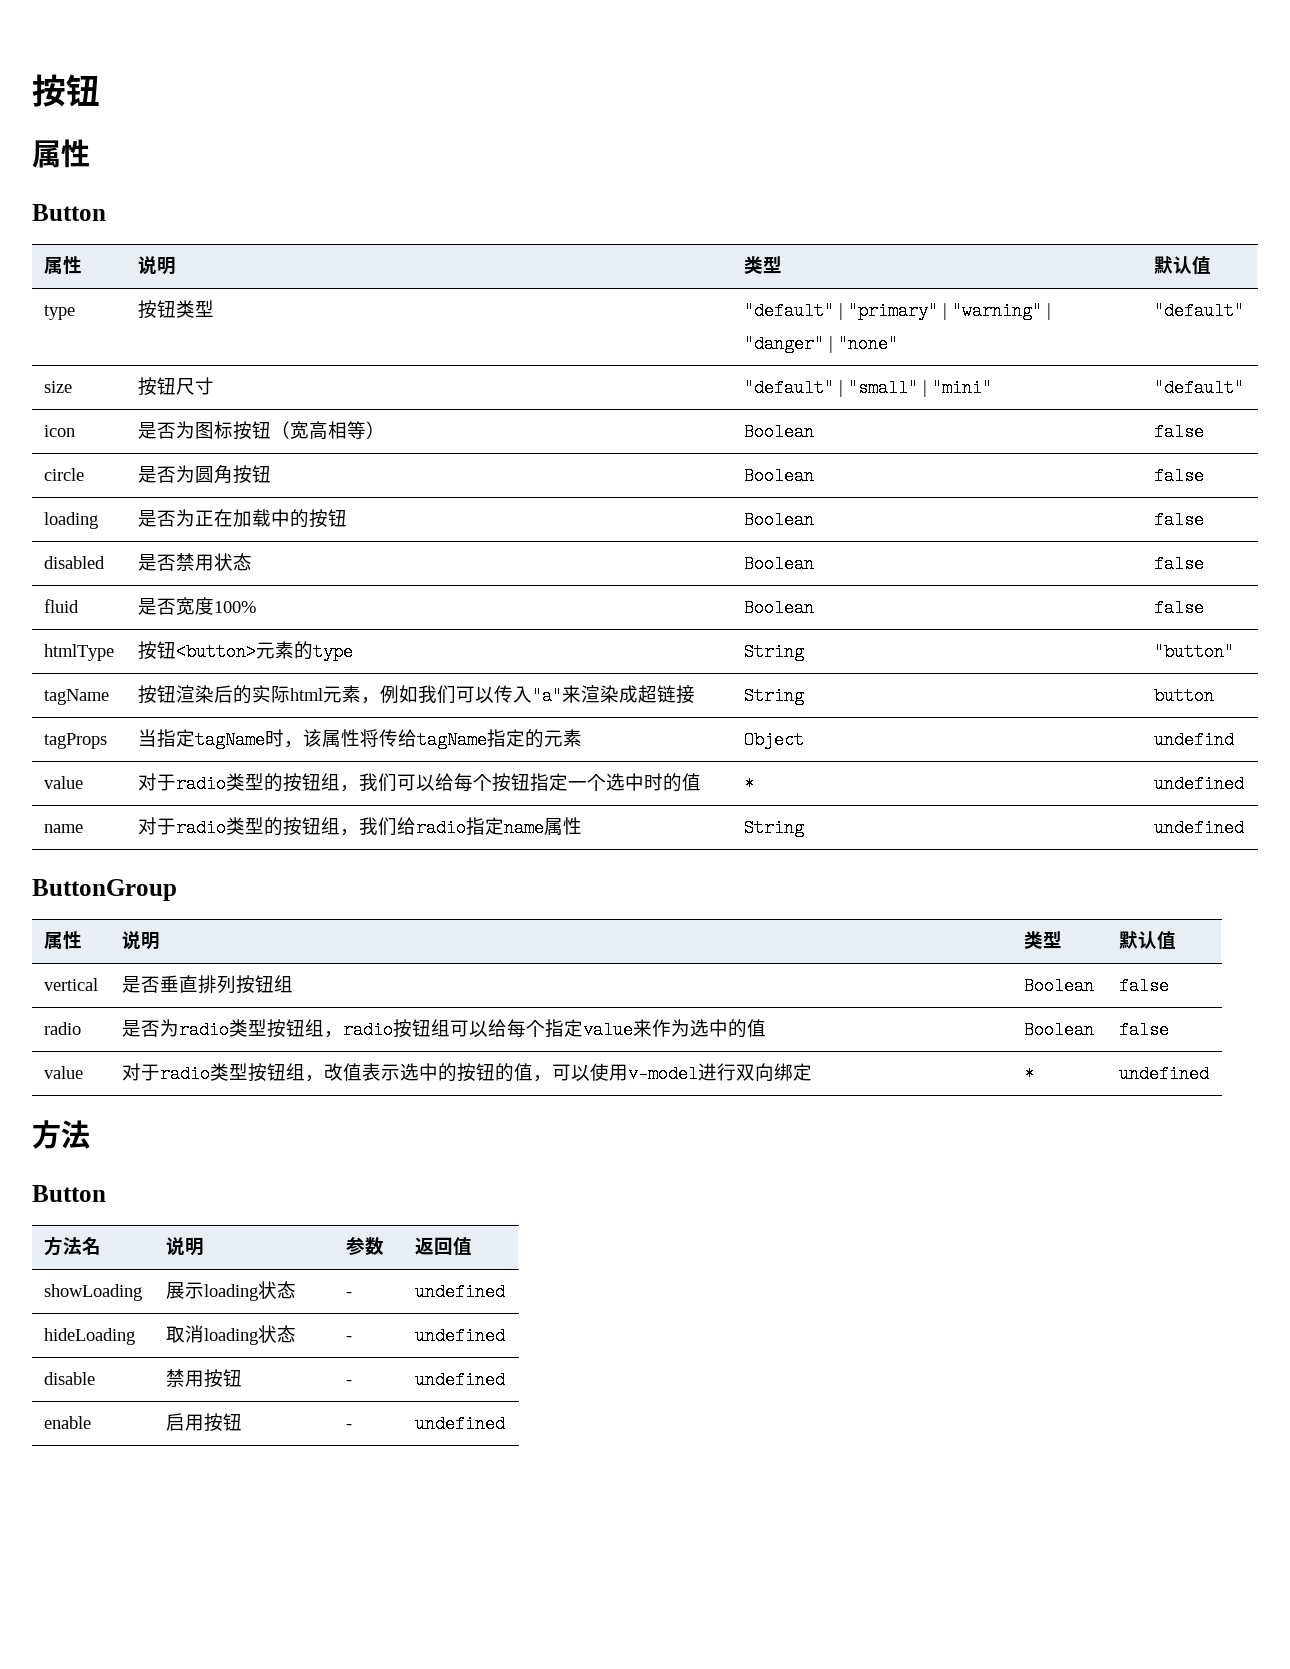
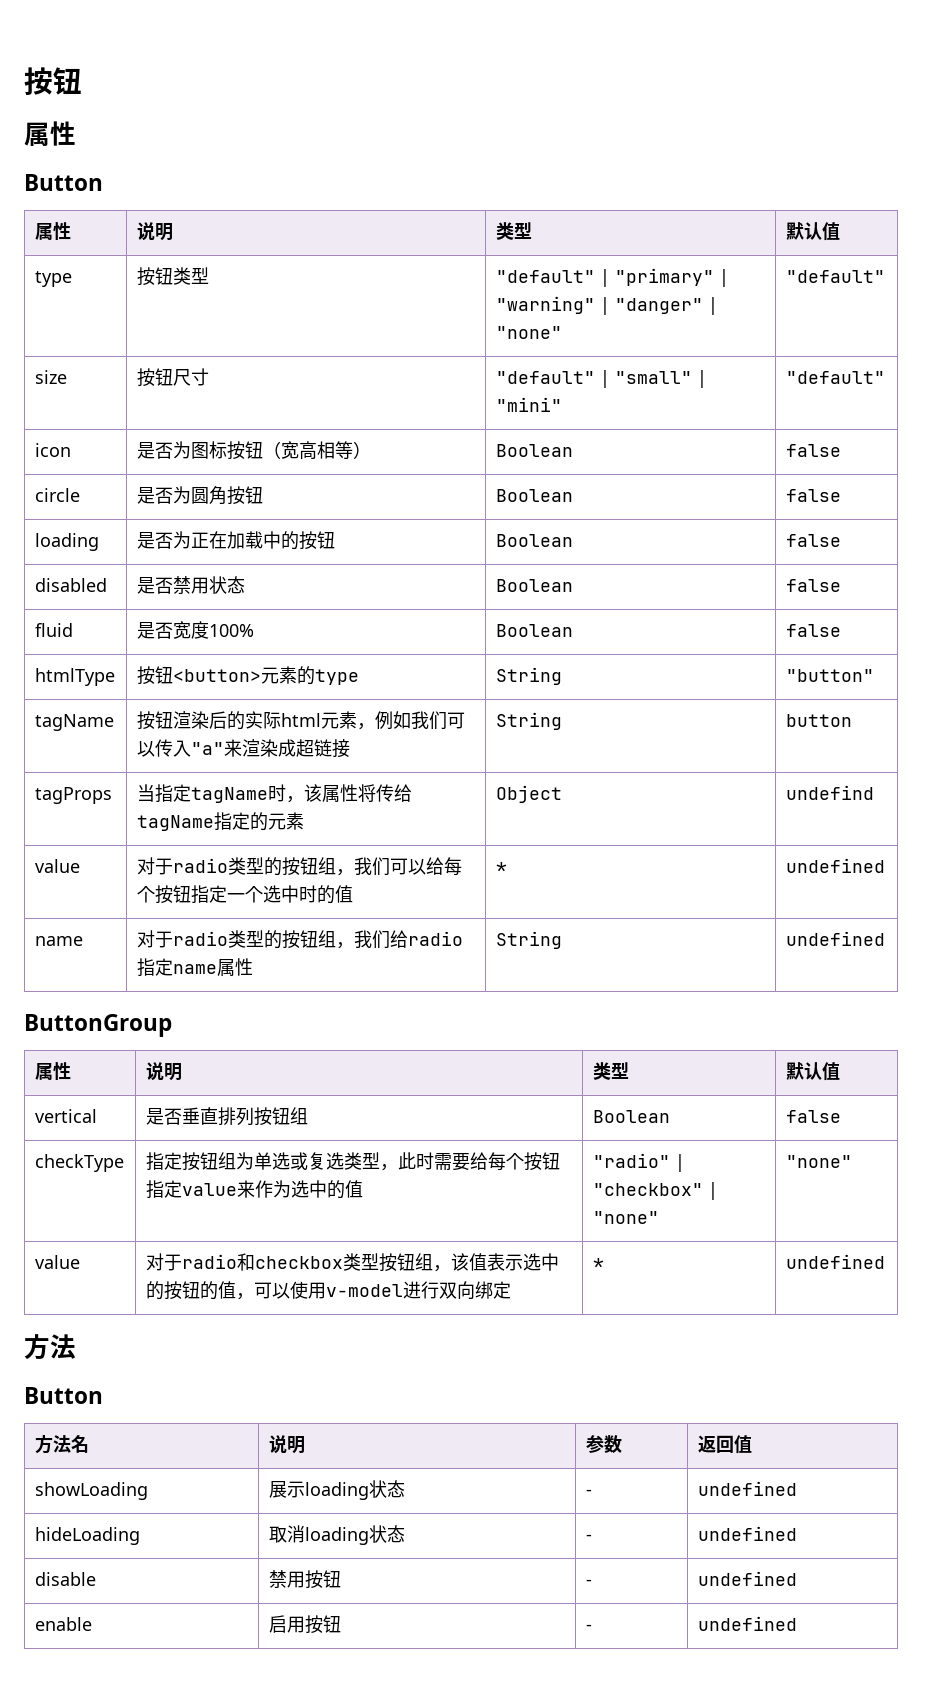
- radio | 是否为radio类型按钮组，radio按钮组可以给每个指定value来作为选中的值 | Boolean | false
- value | 对于radio类型按钮组，改值表示选中的按钮的值，可以使用v-model进行双向绑定 | * | undefined
+ checkType | 指定按钮组为单选或复选类型，此时需要给每个按钮指定value来作为选中的值 | "radio" | "checkbox" | "none" | "none"
+ value | 对于radio和checkbox类型按钮组，该值表示选中的按钮的值，可以使用v-model进行双向绑定 | * | undefined

